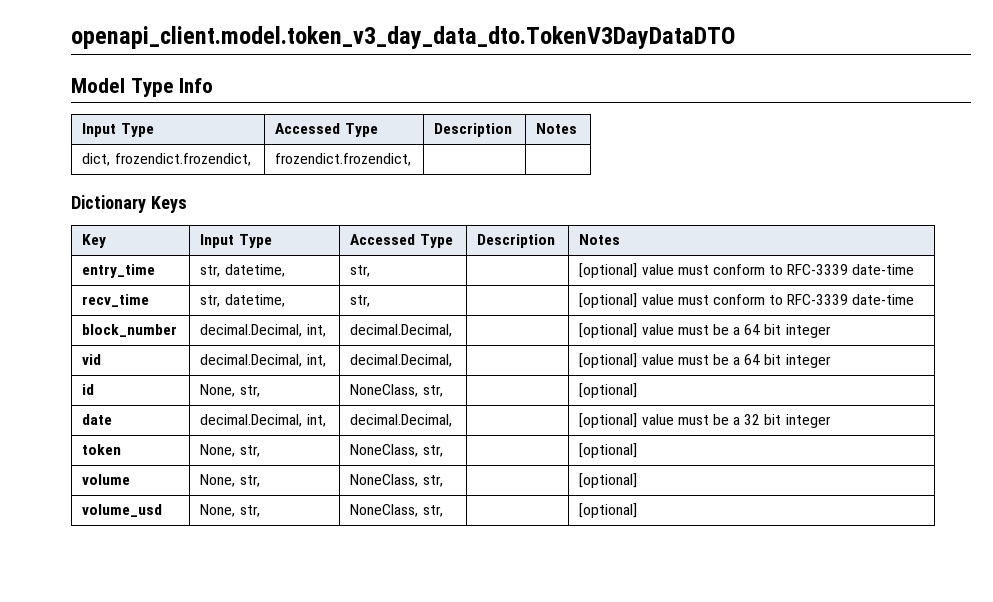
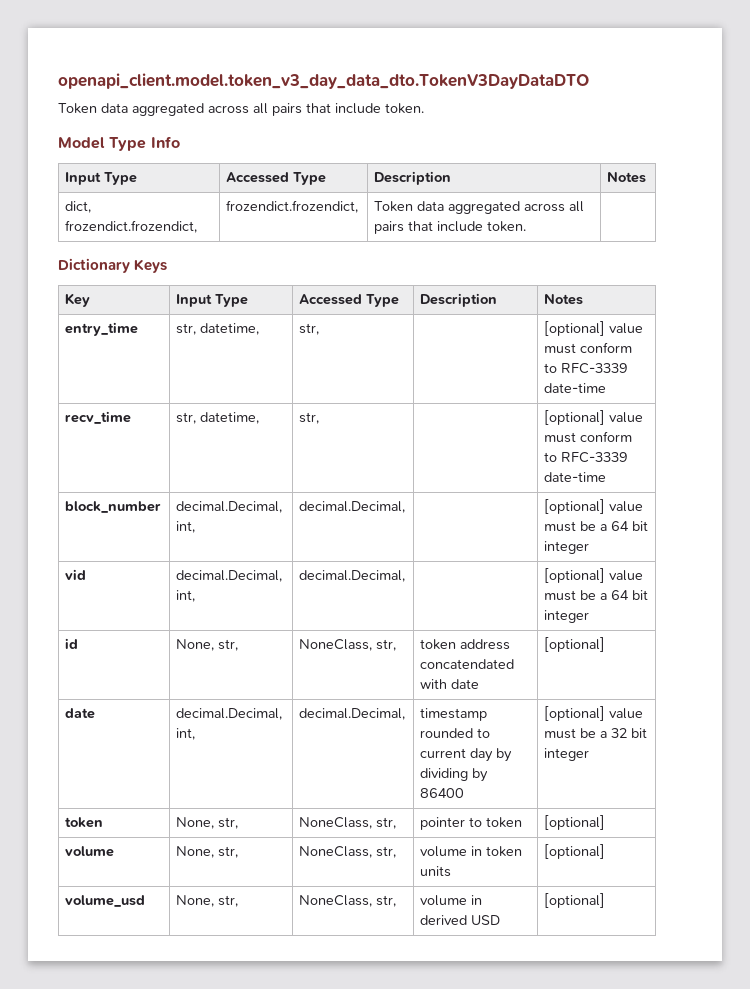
  openapi_client.model.token_v3_day_data_dto.TokenV3DayDataDTO
+ Token data aggregated across all pairs that include token.
- dict, frozendict.frozendict, | frozendict.frozendict, | |
+ dict, frozendict.frozendict, | frozendict.frozendict, | Token data aggregated across all pairs that include token. |
- id | None, str, | NoneClass, str, | | [optional]
+ id | None, str, | NoneClass, str, | token address concatendated with date | [optional]
- date | decimal.Decimal, int, | decimal.Decimal, | | [optional] value must be a 32 bit integer
+ date | decimal.Decimal, int, | decimal.Decimal, | timestamp rounded to current day by dividing by 86400 | [optional] value must be a 32 bit integer
- token | None, str, | NoneClass, str, | | [optional]
+ token | None, str, | NoneClass, str, | pointer to token | [optional]
- volume | None, str, | NoneClass, str, | | [optional]
+ volume | None, str, | NoneClass, str, | volume in token units | [optional]
- volume_usd | None, str, | NoneClass, str, | | [optional]
+ volume_usd | None, str, | NoneClass, str, | volume in derived USD | [optional]

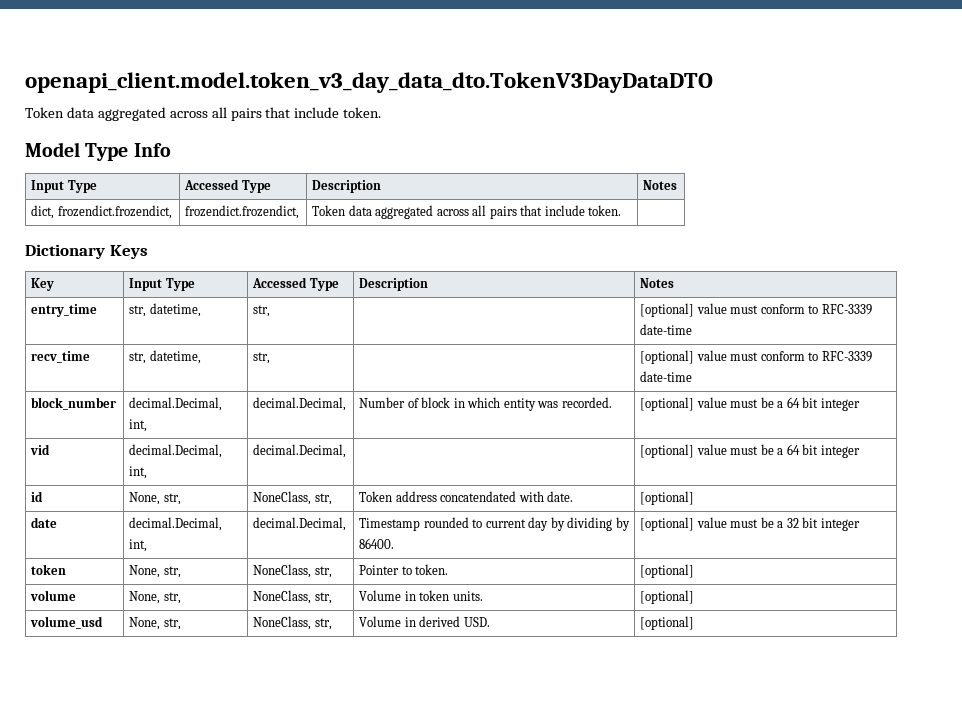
- block_number | decimal.Decimal, int, | decimal.Decimal, | | [optional] value must be a 64 bit integer
+ block_number | decimal.Decimal, int, | decimal.Decimal, | Number of block in which entity was recorded. | [optional] value must be a 64 bit integer
- id | None, str, | NoneClass, str, | token address concatendated with date | [optional]
+ id | None, str, | NoneClass, str, | Token address concatendated with date. | [optional]
- date | decimal.Decimal, int, | decimal.Decimal, | timestamp rounded to current day by dividing by 86400 | [optional] value must be a 32 bit integer
+ date | decimal.Decimal, int, | decimal.Decimal, | Timestamp rounded to current day by dividing by 86400. | [optional] value must be a 32 bit integer
- token | None, str, | NoneClass, str, | pointer to token | [optional]
+ token | None, str, | NoneClass, str, | Pointer to token. | [optional]
- volume | None, str, | NoneClass, str, | volume in token units | [optional]
+ volume | None, str, | NoneClass, str, | Volume in token units. | [optional]
- volume_usd | None, str, | NoneClass, str, | volume in derived USD | [optional]
+ volume_usd | None, str, | NoneClass, str, | Volume in derived USD. | [optional]

